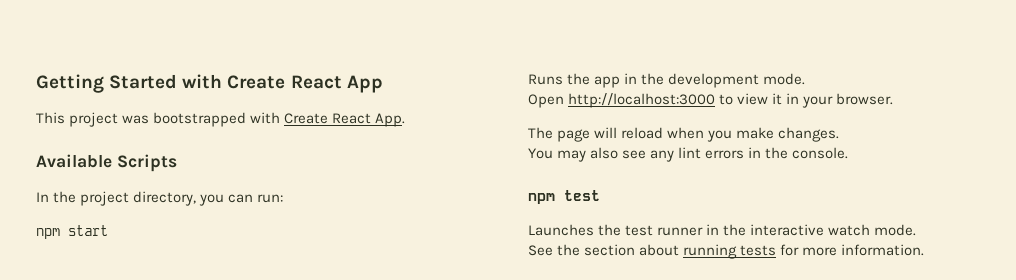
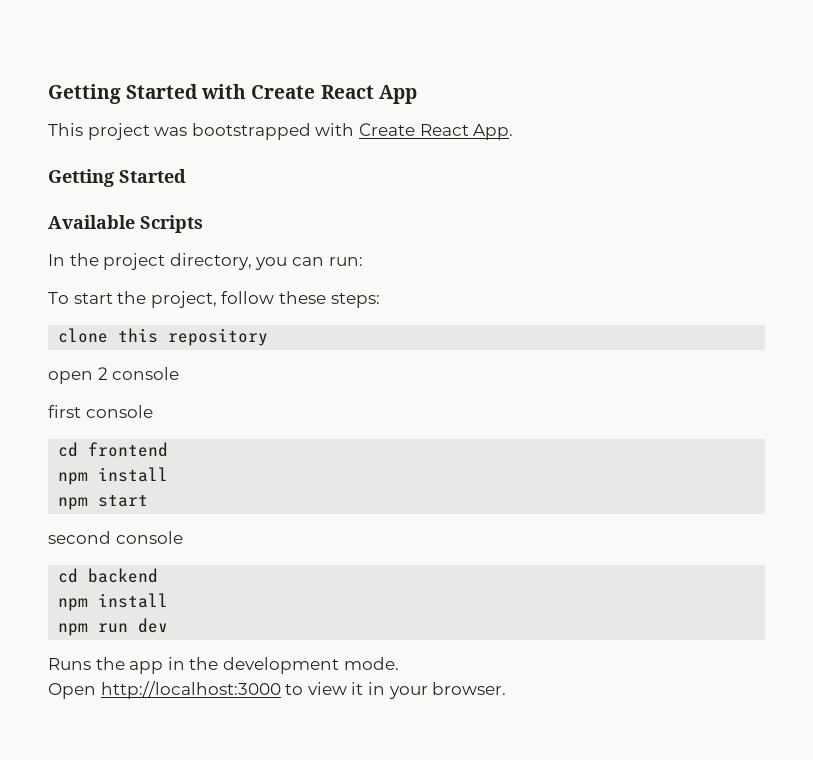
  This project was bootstrapped with Create React App.
+ Getting Started
+ To start the project, follow these steps:
+ clone this repository
+ open 2 console
+ first console
+ cd frontend
+ npm install
  npm start
+ second console
+ cd backend
+ npm install
+ npm run dev
- The page will reload when you make changes.
- You may also see any lint errors in the console.
- npm test
- Launches the test runner in the interactive watch mode.
- See the section about running tests for more information.

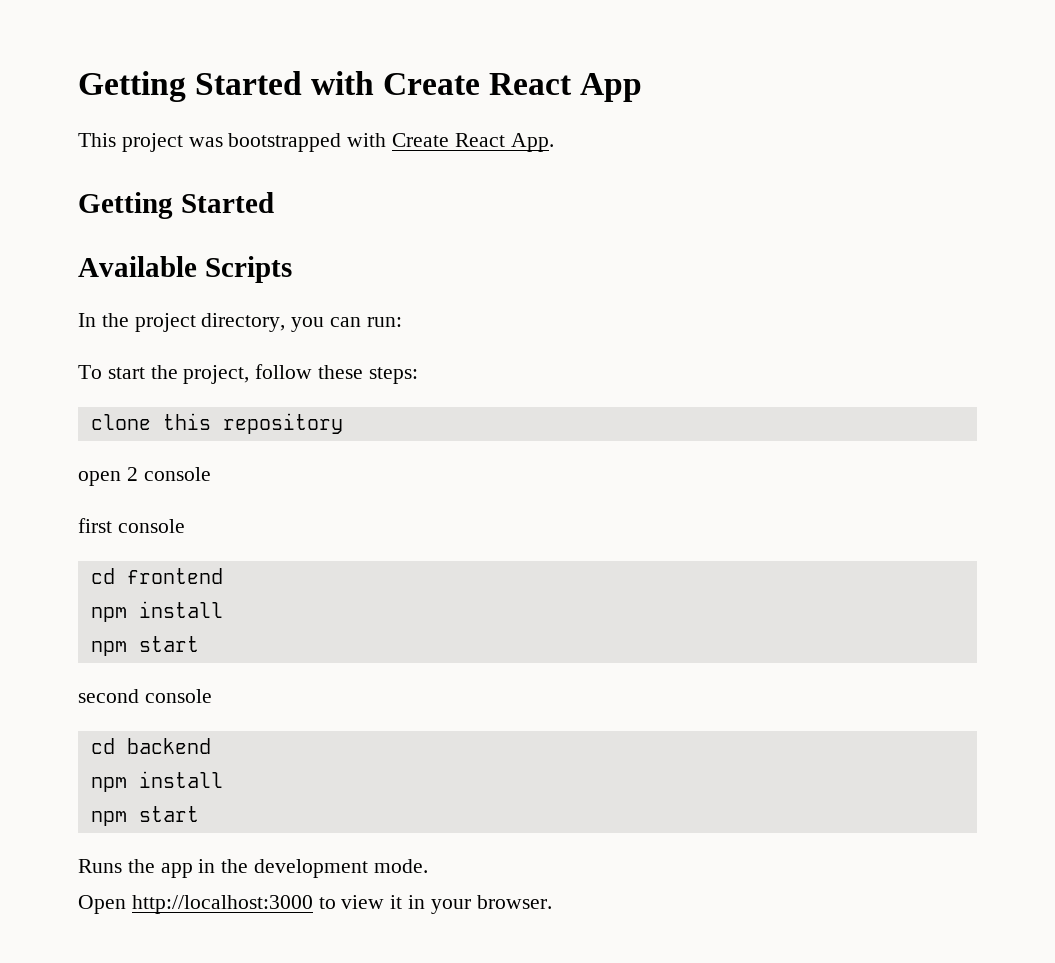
  cd backend
  npm install
- npm run dev
+ npm start

